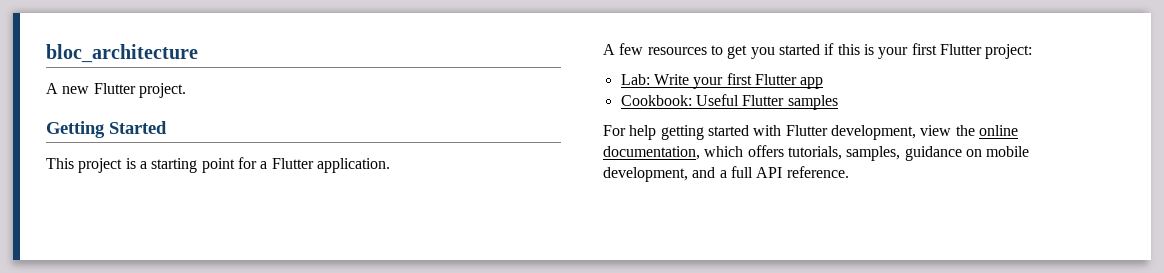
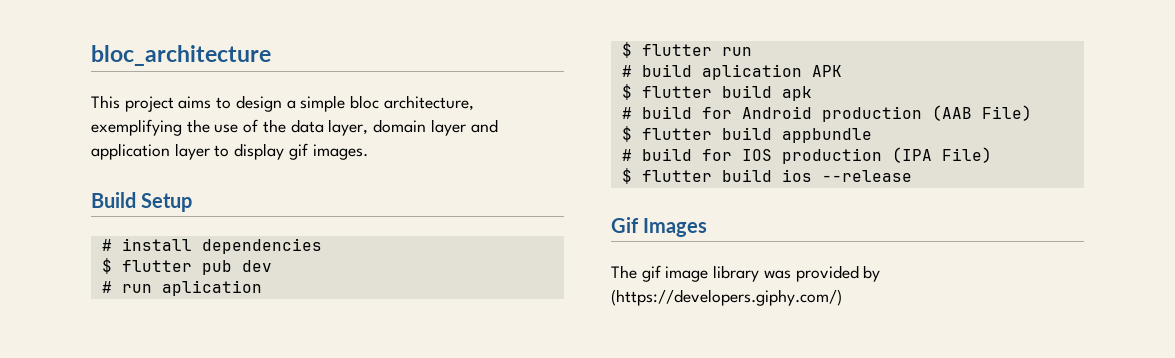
- A new Flutter project.
- Getting Started
- This project is a starting point for a Flutter application.
- A few resources to get you started if this is your first Flutter project:
- Lab: Write your first Flutter app
- Cookbook: Useful Flutter samples
- For help getting started with Flutter development, view the online documentation, which offers tutorials, samples, guidance on mobile development, and a full API reference.
+ This project aims to design a simple bloc architecture, exemplifying the use of the data layer, domain layer and application layer to display gif images.
+ Build Setup
+ # install dependencies
+ $ flutter pub dev
+ # run aplication
+ $ flutter run
+ # build aplication APK
+ $ flutter build apk
+ # build for Android production (AAB File)
+ $ flutter build appbundle
+ # build for IOS production (IPA File)
+ $ flutter build ios --release
+ Gif Images
+ The gif image library was provided by (https://developers.giphy.com/)

